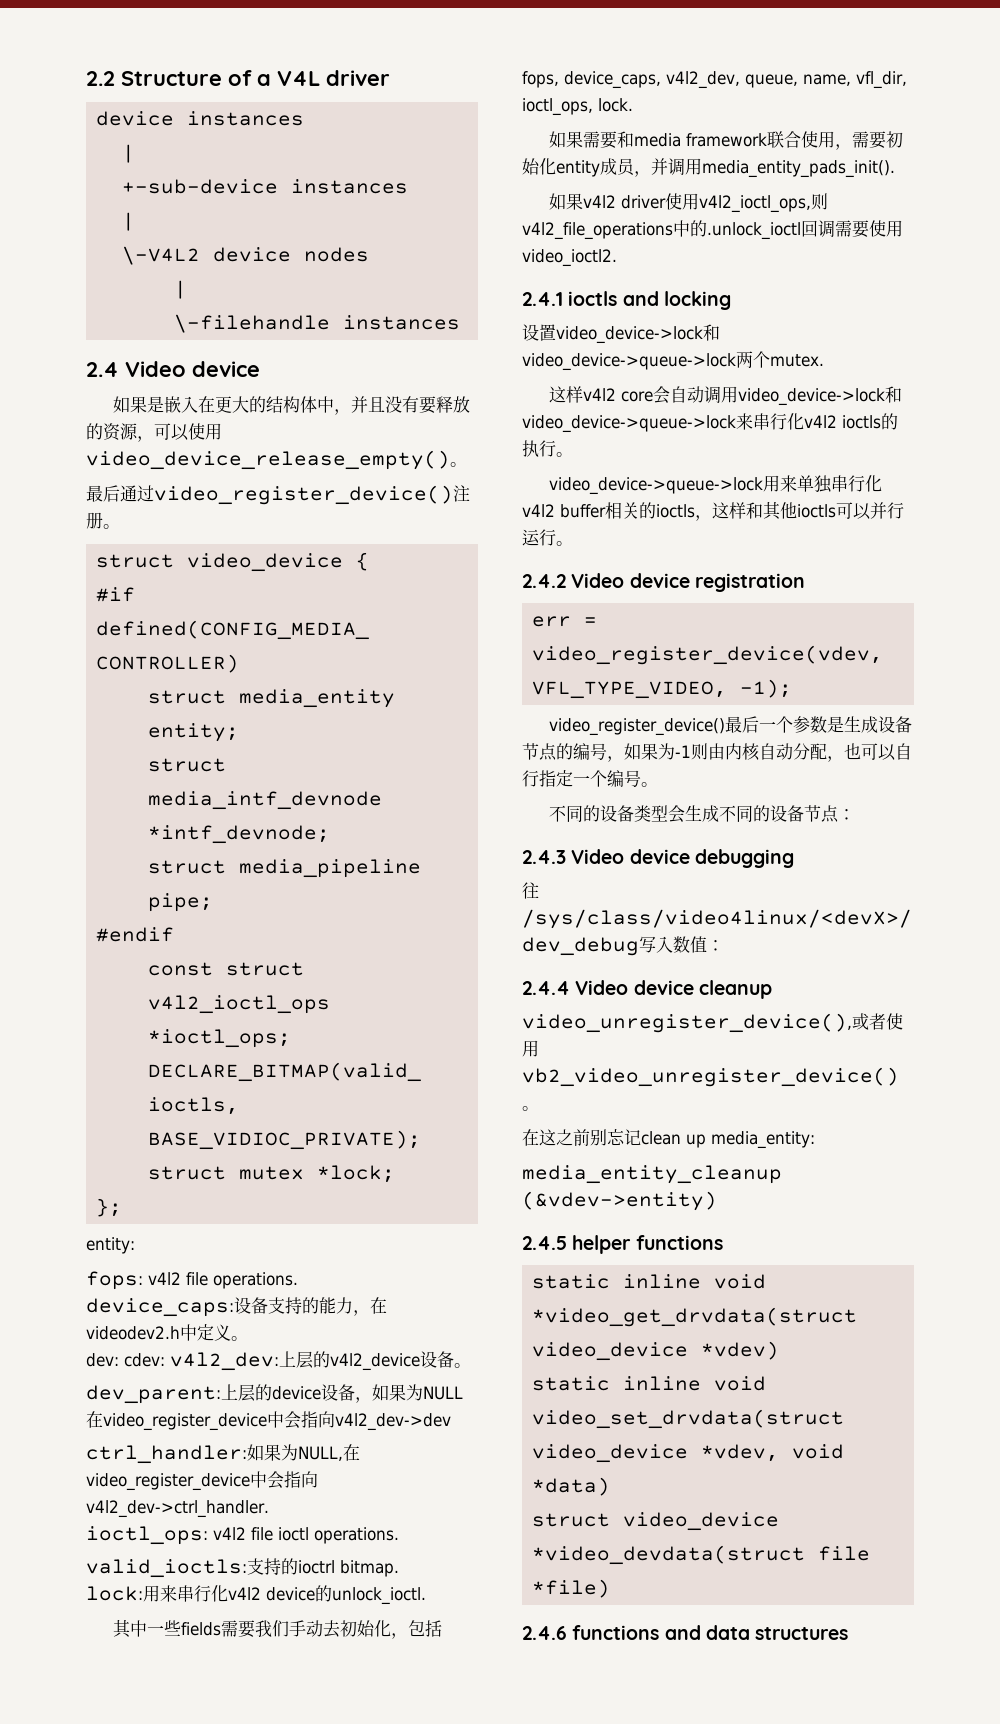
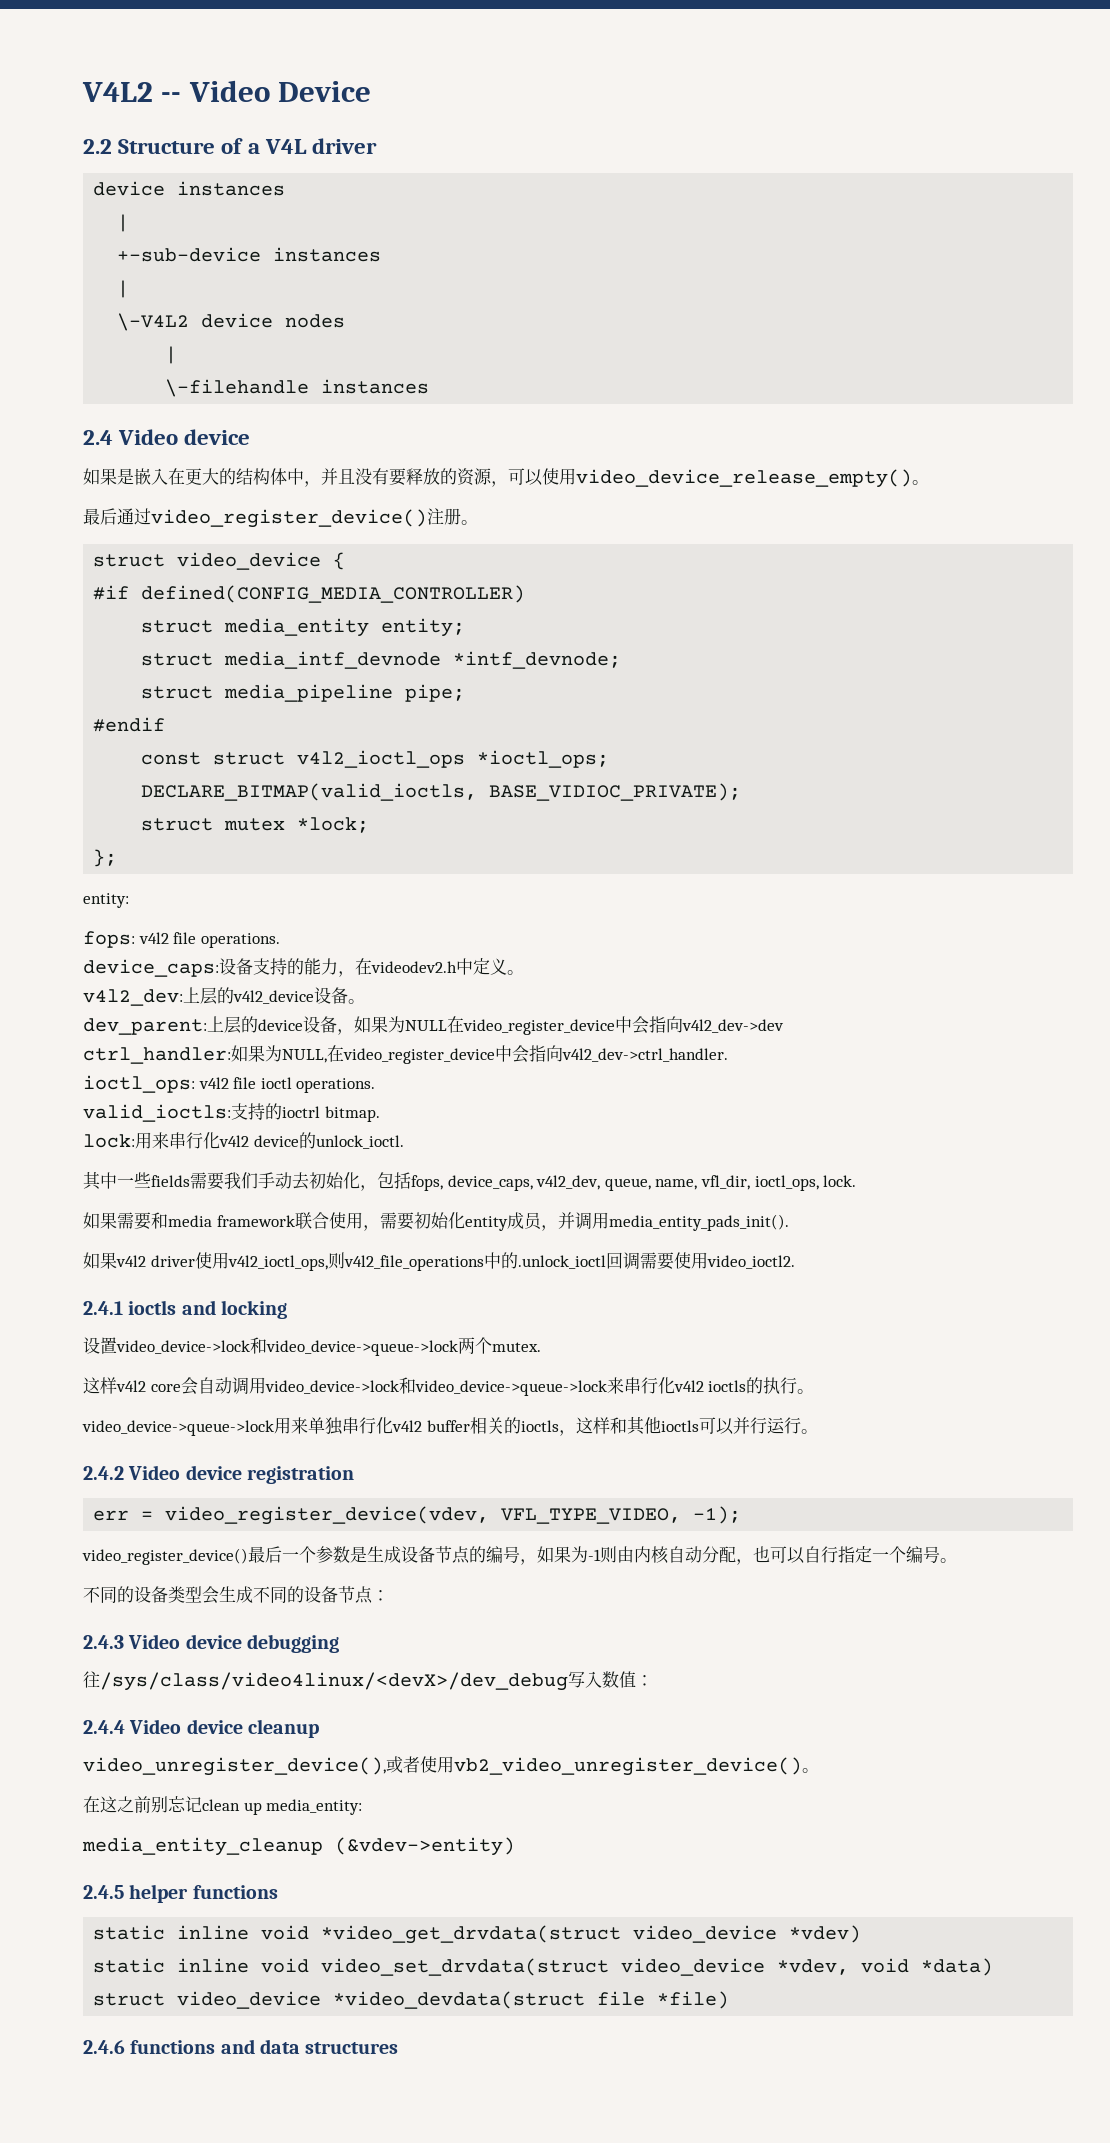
+ V4L2 -- Video Device
- dev: cdev: v4l2_dev:上层的v4l2_device设备。
+ v4l2_dev:上层的v4l2_device设备。

